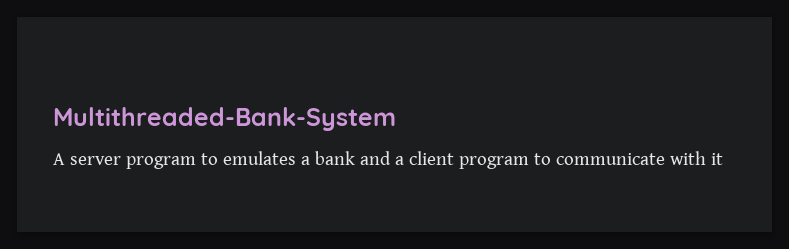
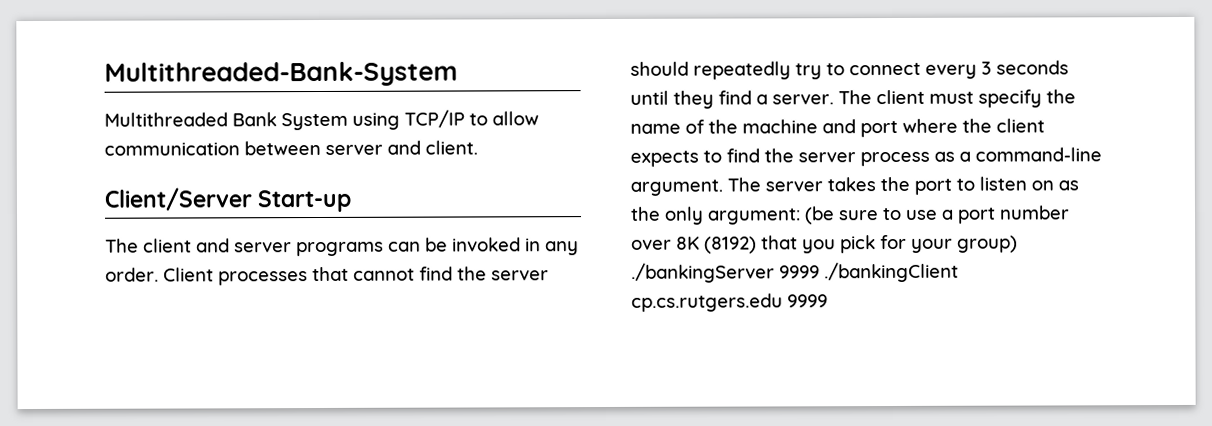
- A server program to emulates a bank and a client program to communicate with it
+ Multithreaded Bank System using TCP/IP to allow communication between server and client.
+ Client/Server Start-up
+ The client and server programs can be invoked in any order. Client processes that cannot find the server should repeatedly try to connect every 3 seconds until they find a server. The client must specify the name of the machine and port where the client expects to find the server process as a command-line argument. The server takes the port to listen on as the only argument: (be sure to use a port number over 8K (8192) that you pick for your group) ./bankingServer 9999 ./bankingClient cp.cs.rutgers.edu 9999

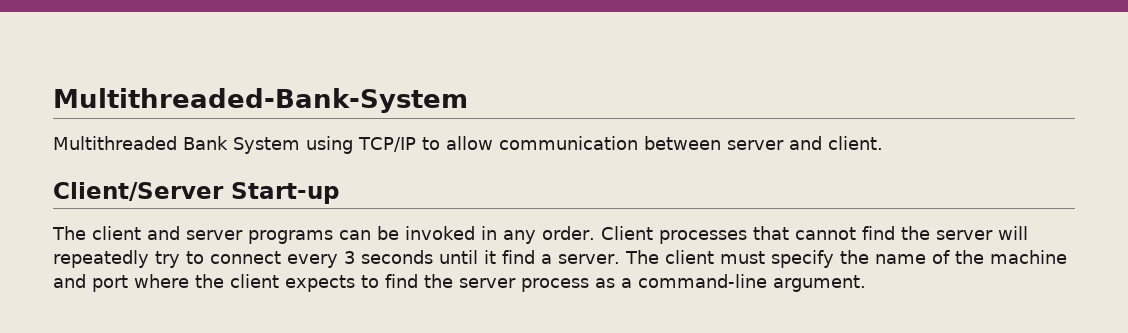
- Client processes that cannot find the server should repeatedly try to connect every 3 seconds until they find a server.
+ Client processes that cannot find the server will repeatedly try to connect every 3 seconds until it find a server.
- The server takes the port to listen on as the only argument: (be sure to use a port number over 8K (8192) that you pick for your group) ./bankingServer 9999 ./bankingClient cp.cs.rutgers.edu 9999

